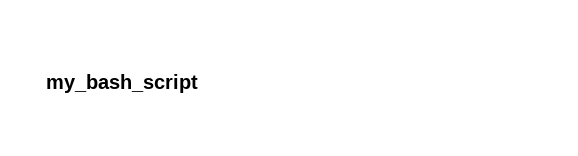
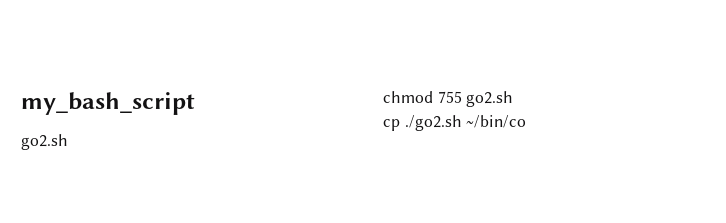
  my_bash_script
+ go2.sh
+ chmod 755 go2.sh
+ cp ./go2.sh ~/bin/co

